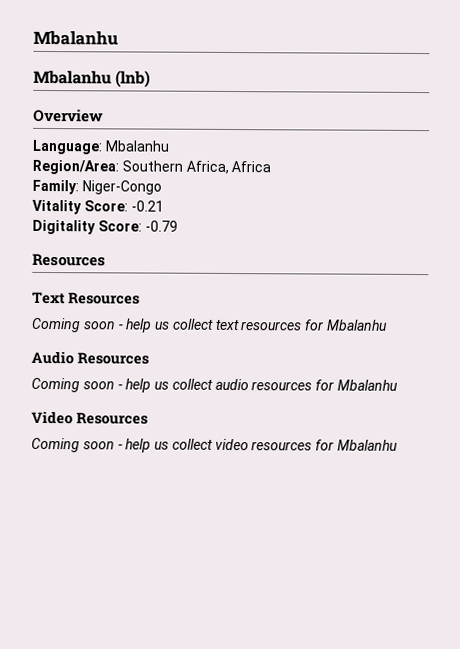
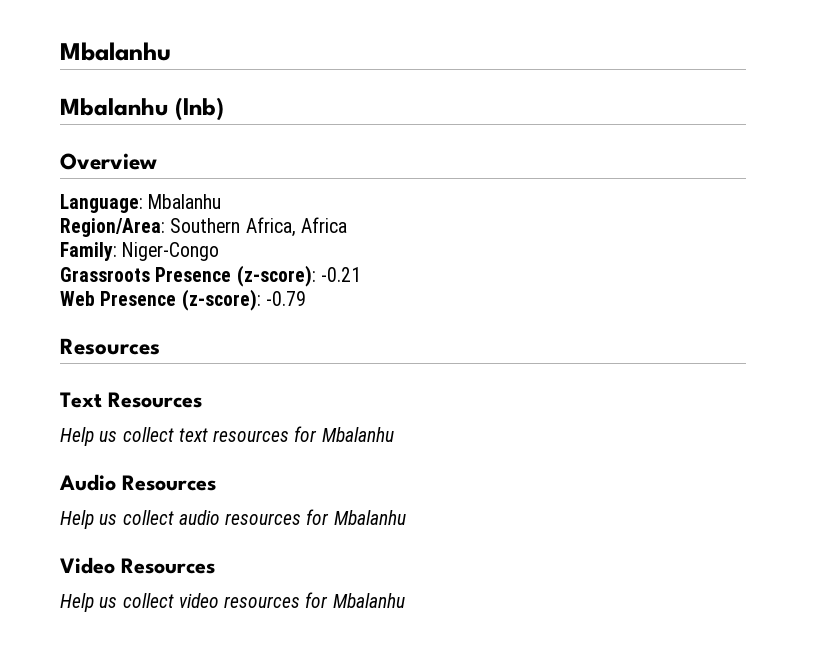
- Vitality Score: -0.21
- Digitality Score: -0.79
+ Grassroots Presence (z-score): -0.21
+ Web Presence (z-score): -0.79
- Coming soon - help us collect text resources for Mbalanhu
+ Help us collect text resources for Mbalanhu
- Coming soon - help us collect audio resources for Mbalanhu
+ Help us collect audio resources for Mbalanhu
- Coming soon - help us collect video resources for Mbalanhu
+ Help us collect video resources for Mbalanhu

